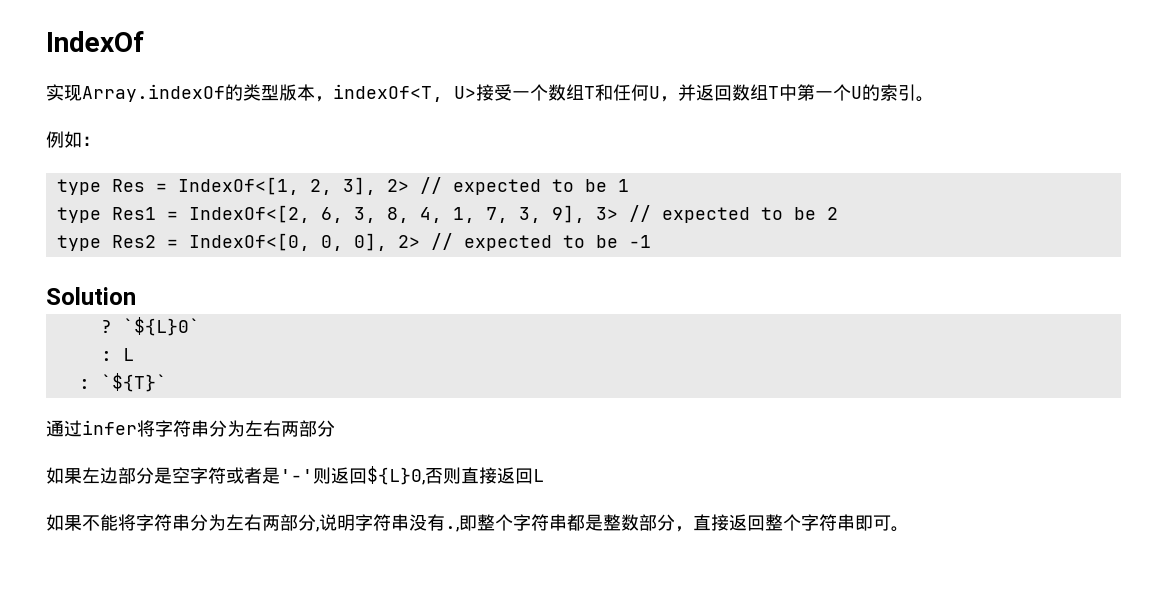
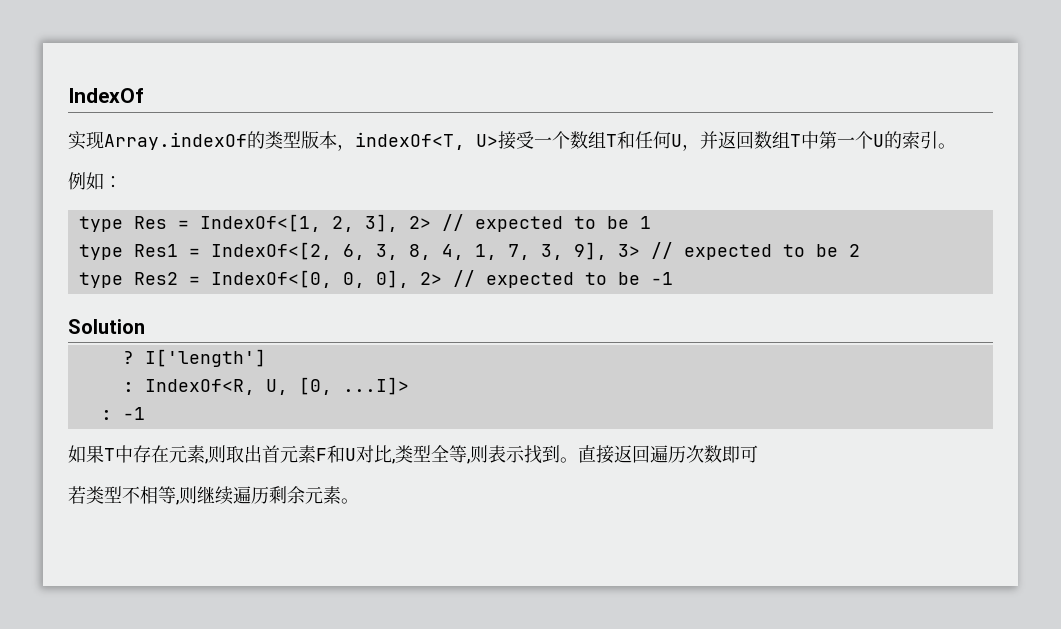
- `${L}0`
- : L
- : `${T}`
- 通过infer将字符串分为左右两部分
- 如果左边部分是空字符或者是'-'则返回${L}0,否则直接返回L
- 如果不能将字符串分为左右两部分,说明字符串没有.,即整个字符串都是整数部分，直接返回整个字符串即可。
+ I['length']
+ : IndexOf<R, U, [0, ...I]>
+ : -1
+ 如果T中存在元素,则取出首元素F和U对比,类型全等,则表示找到。直接返回遍历次数即可
+ 若类型不相等,则继续遍历剩余元素。

